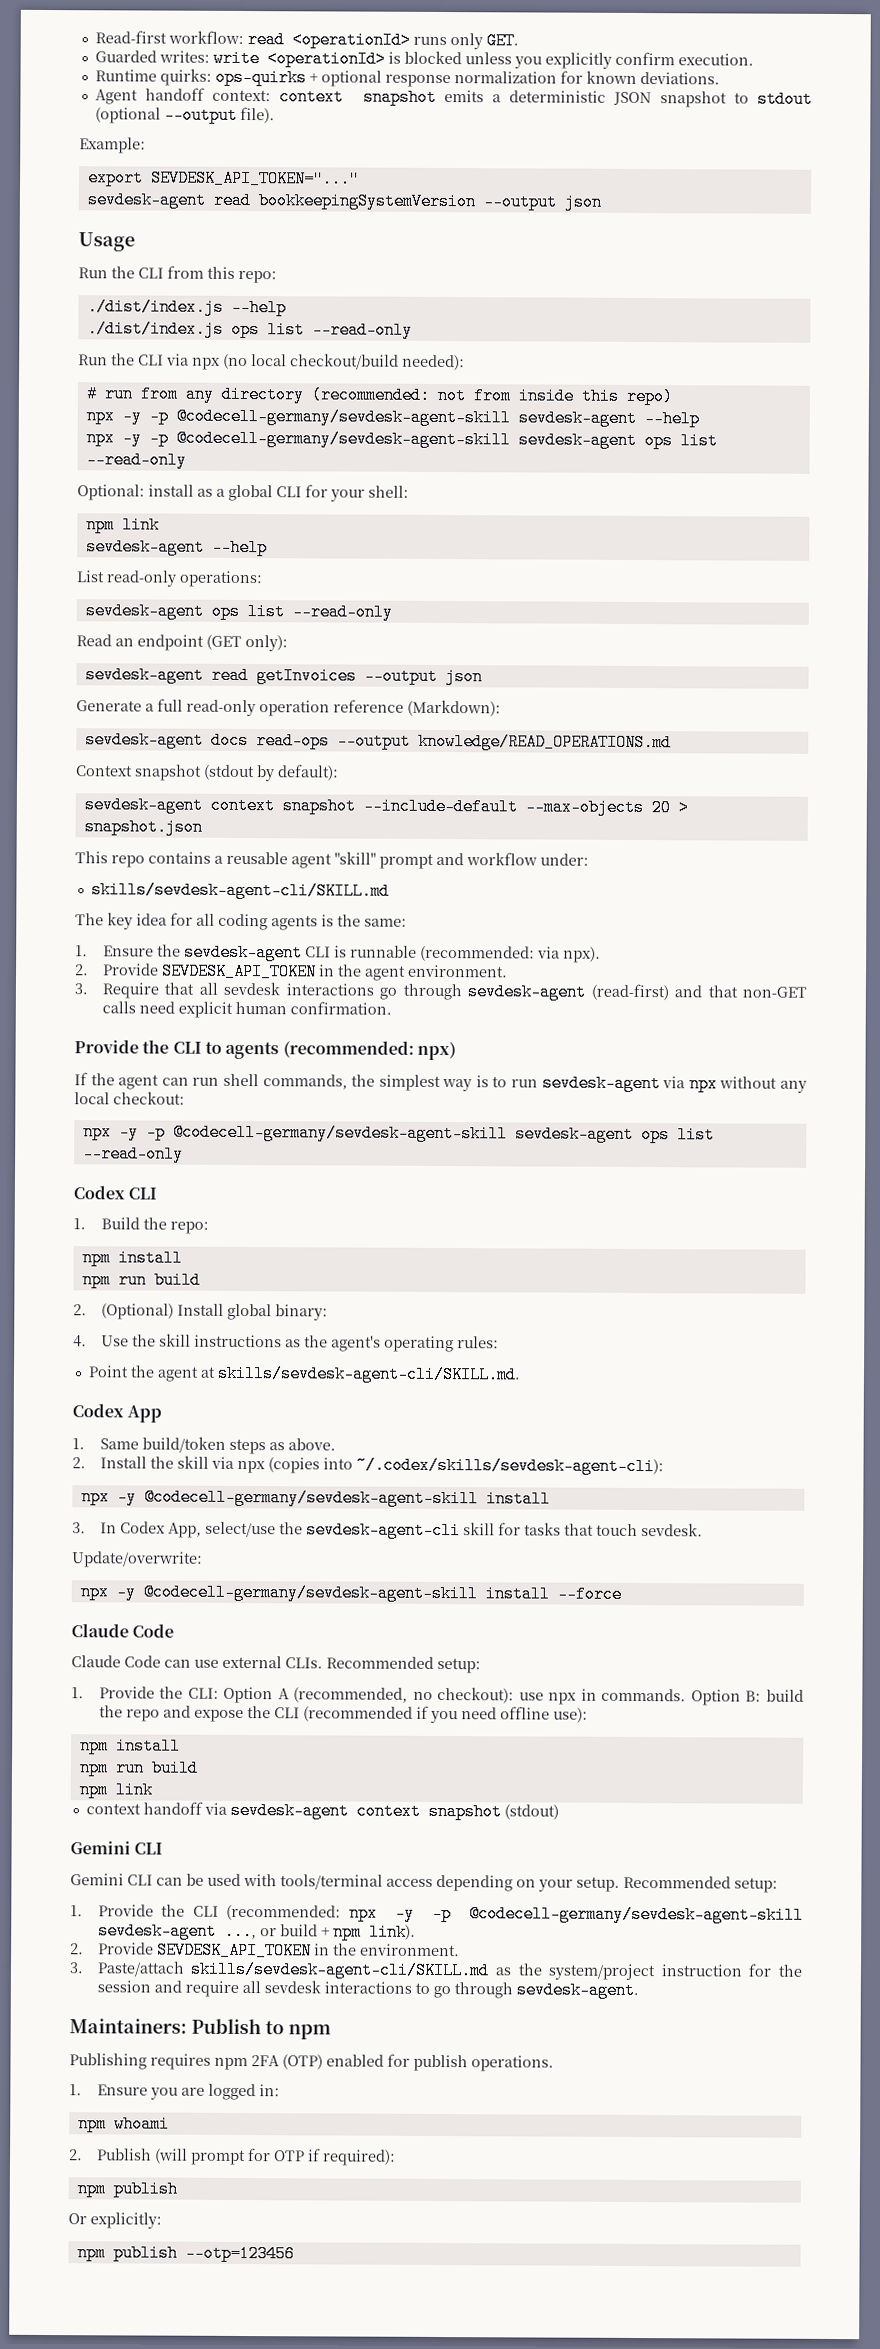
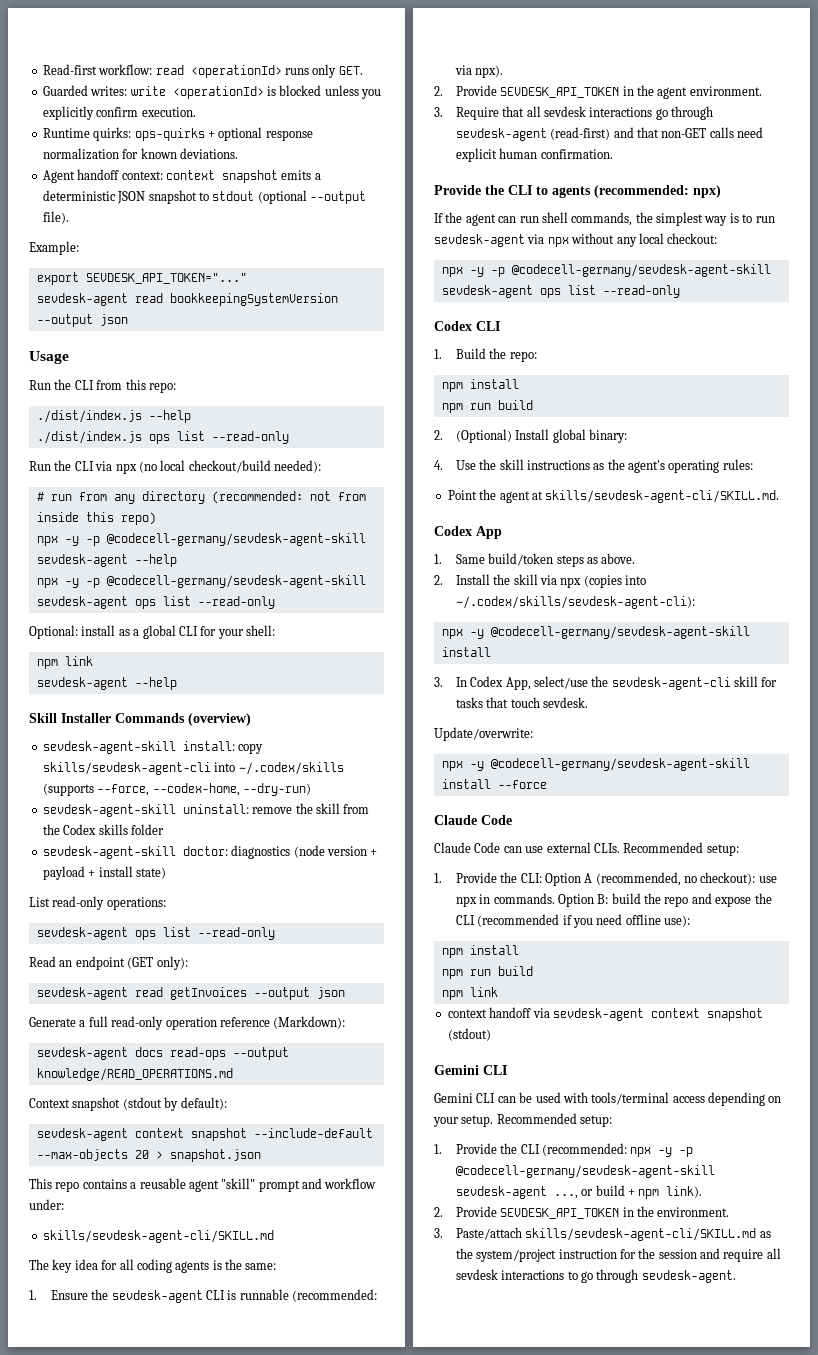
+ Skill Installer Commands (overview)
+ sevdesk-agent-skill install: copy skills/sevdesk-agent-cli into ~/.codex/skills (supports --force, --codex-home, --dry-run)
+ sevdesk-agent-skill uninstall: remove the skill from the Codex skills folder
+ sevdesk-agent-skill doctor: diagnostics (node version + payload + install state)
- Maintainers: Publish to npm
- Publishing requires npm 2FA (OTP) enabled for publish operations.
- 1. Ensure you are logged in:
- npm whoami
- 2. Publish (will prompt for OTP if required):
- npm publish
- Or explicitly:
- npm publish --otp=123456

